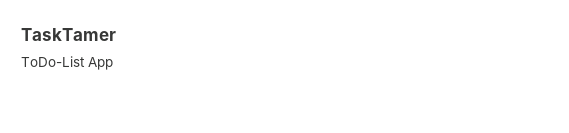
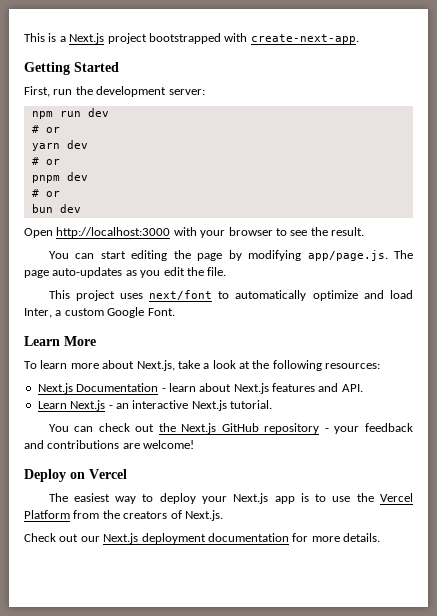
- TaskTamer
- ToDo-List App
+ This is a Next.js project bootstrapped with create-next-app.
+ Getting Started
+ First, run the development server:
+ npm run dev
+ # or
+ yarn dev
+ # or
+ pnpm dev
+ # or
+ bun dev
+ Open http://localhost:3000 with your browser to see the result.
+ You can start editing the page by modifying app/page.js. The page auto-updates as you edit the file.
+ This project uses next/font to automatically optimize and load Inter, a custom Google Font.
+ Learn More
+ To learn more about Next.js, take a look at the following resources:
+ Next.js Documentation - learn about Next.js features and API.
+ Learn Next.js - an interactive Next.js tutorial.
+ You can check out the Next.js GitHub repository - your feedback and contributions are welcome!
+ Deploy on Vercel
+ The easiest way to deploy your Next.js app is to use the Vercel Platform from the creators of Next.js.
+ Check out our Next.js deployment documentation for more details.

